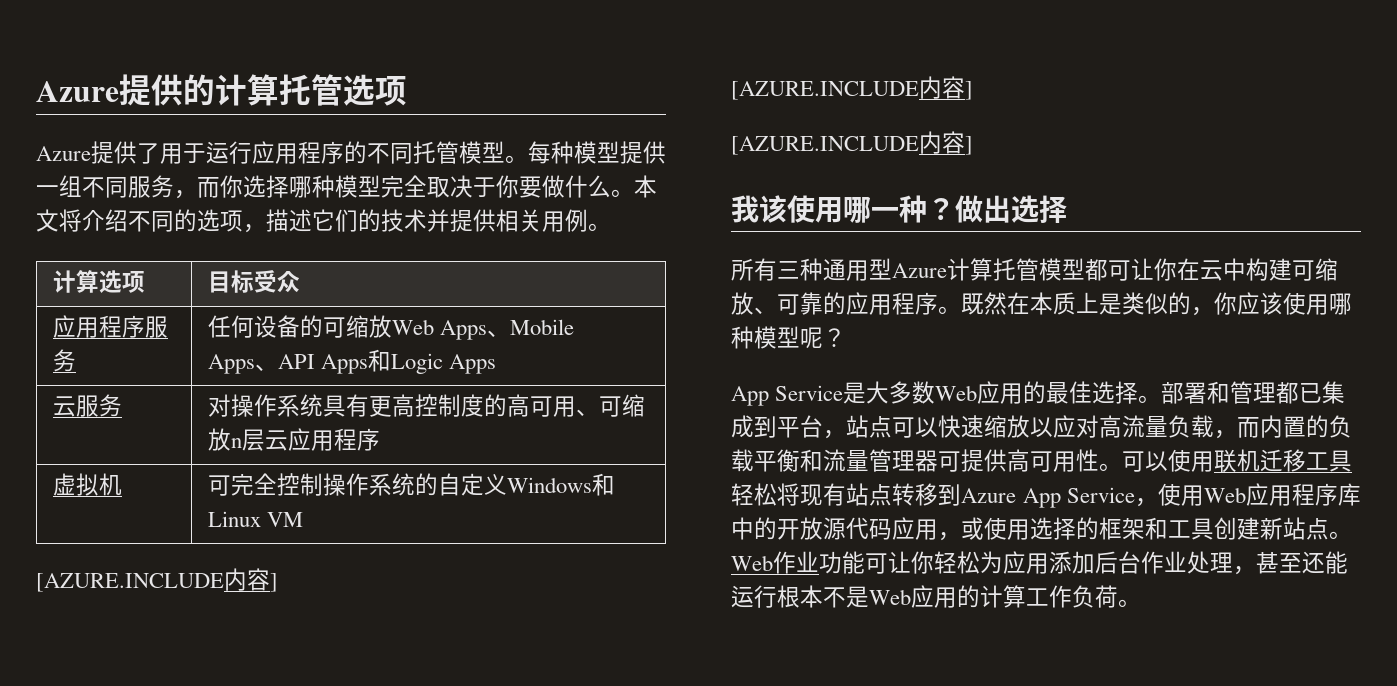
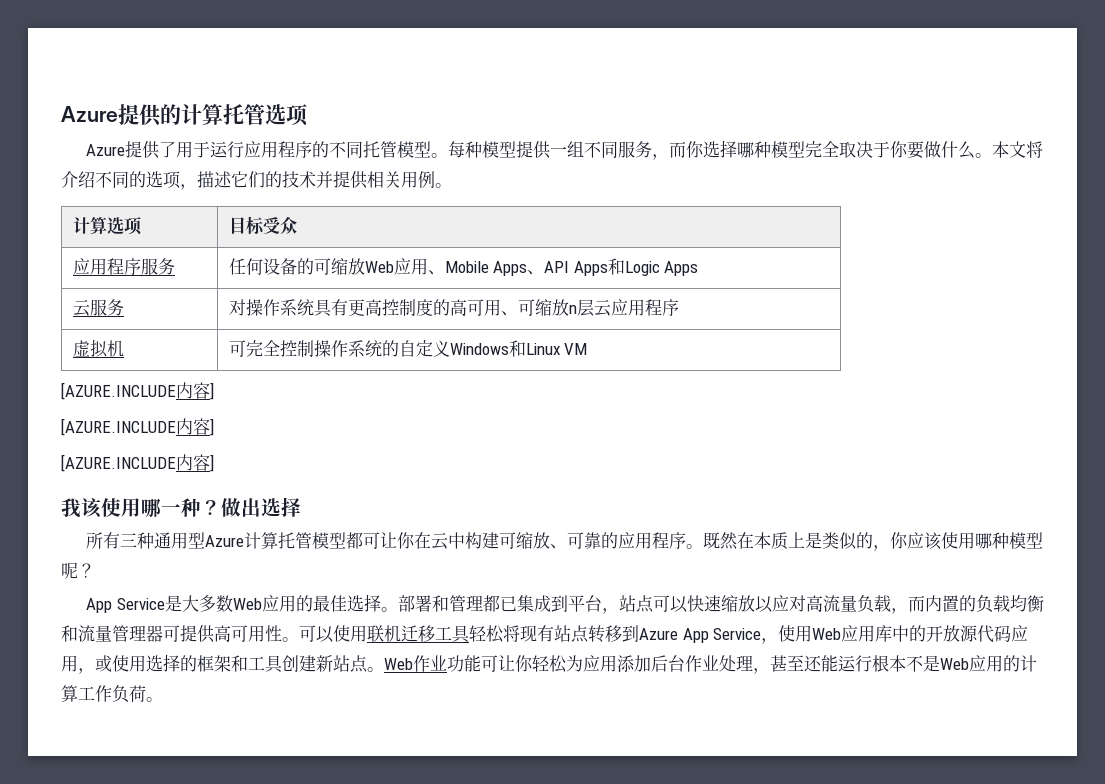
- 应用程序服务 | 任何设备的可缩放Web Apps、Mobile Apps、API Apps和Logic Apps
+ 应用程序服务 | 任何设备的可缩放Web应用、Mobile Apps、API Apps和Logic Apps
- 部署和管理都已集成到平台，站点可以快速缩放以应对高流量负载，而内置的负载平衡和流量管理器可提供高可用性。
+ 部署和管理都已集成到平台，站点可以快速缩放以应对高流量负载，而内置的负载均衡和流量管理器可提供高可用性。
- 可以使用联机迁移工具轻松将现有站点转移到Azure App Service，使用Web应用程序库中的开放源代码应用，或使用选择的框架和工具创建新站点。
+ 可以使用联机迁移工具轻松将现有站点转移到Azure App Service，使用Web应用库中的开放源代码应用，或使用选择的框架和工具创建新站点。

